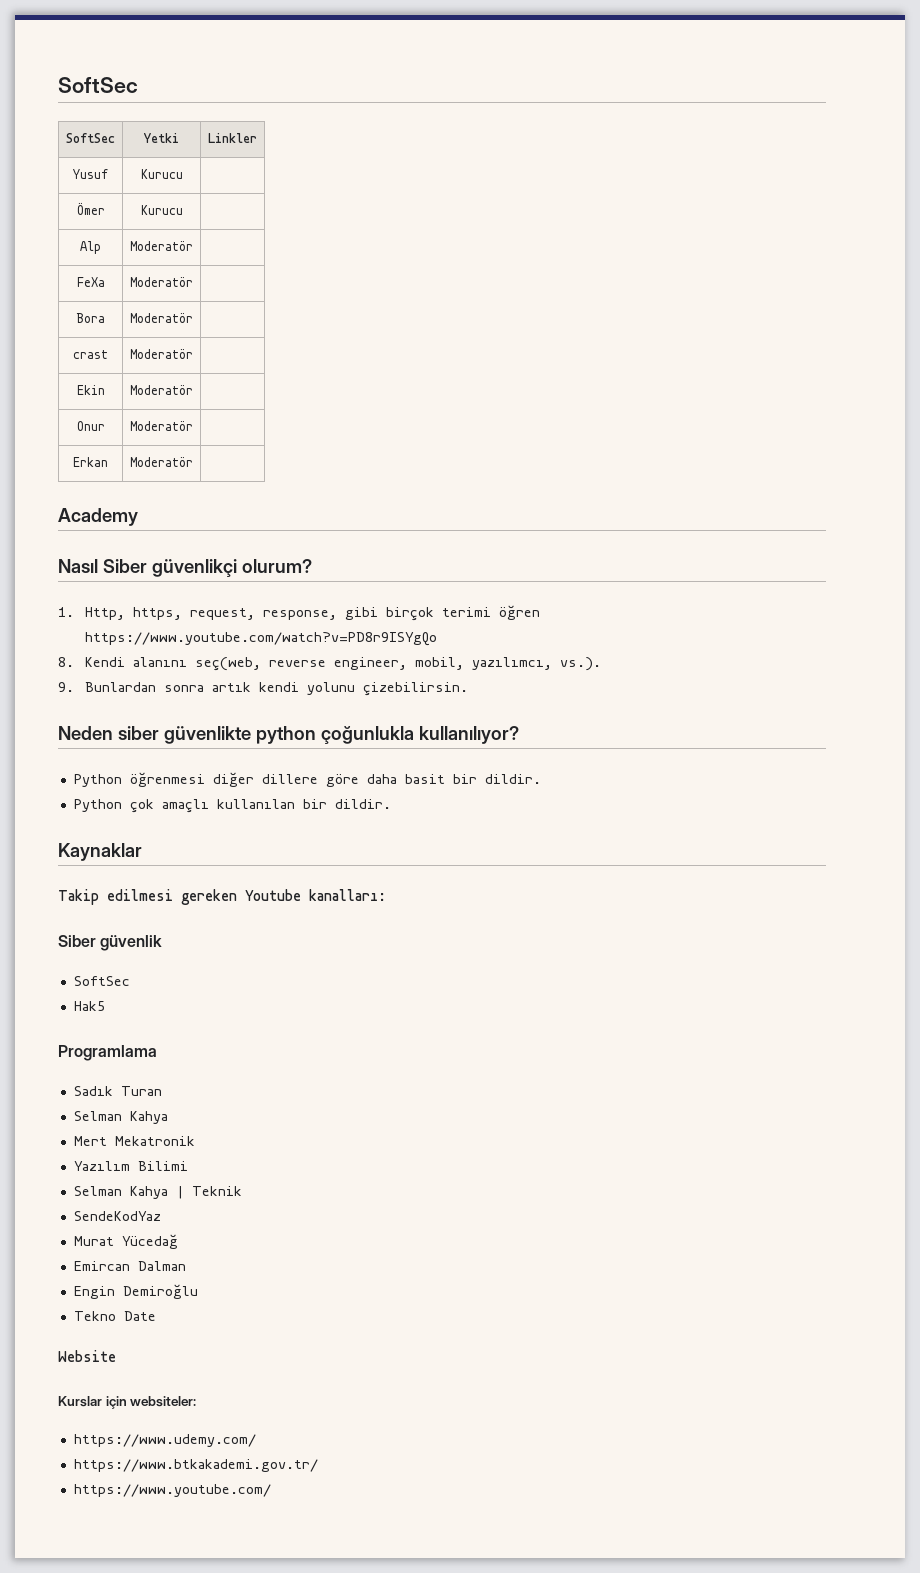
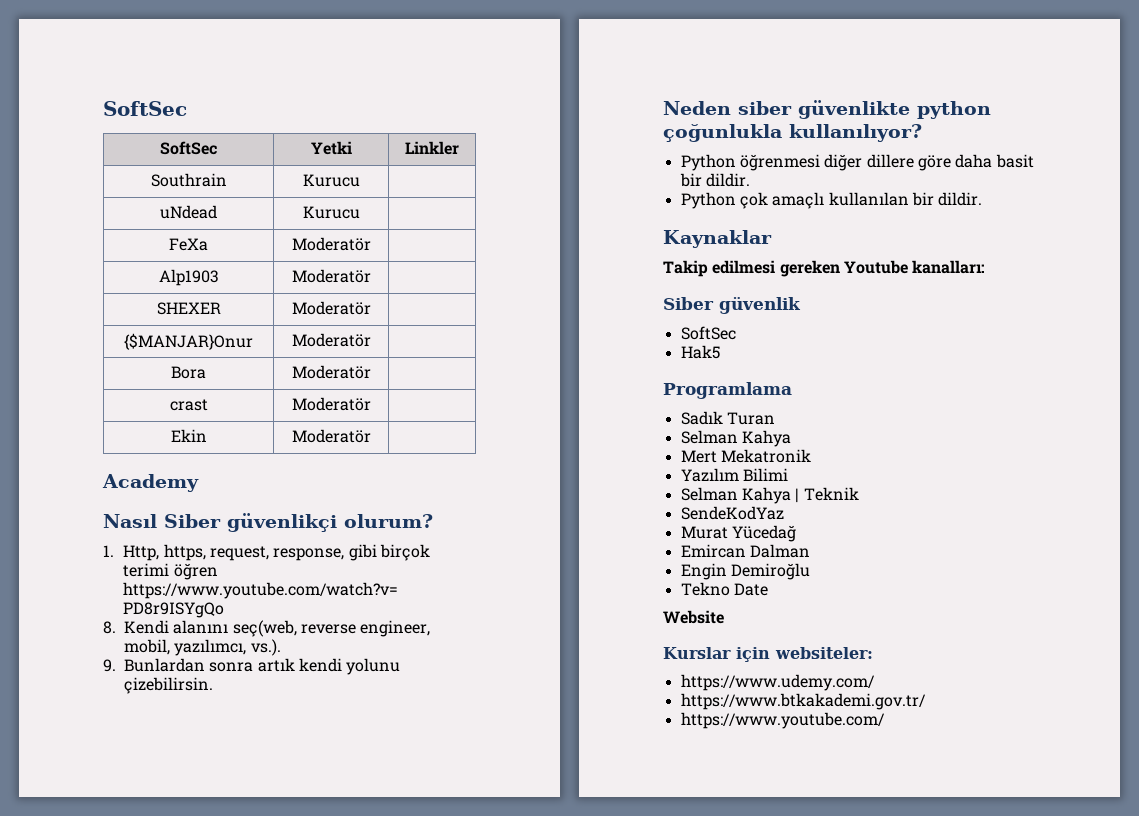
- Yusuf | Kurucu |
- Ömer | Kurucu |
- Alp | Moderatör |
+ Southrain | Kurucu |
+ uNdead | Kurucu |
  FeXa | Moderatör |
+ Alp1903 | Moderatör |
+ SHEXER | Moderatör |
+ {$MANJAR}Onur | Moderatör |
- Onur | Moderatör |
- Erkan | Moderatör |

